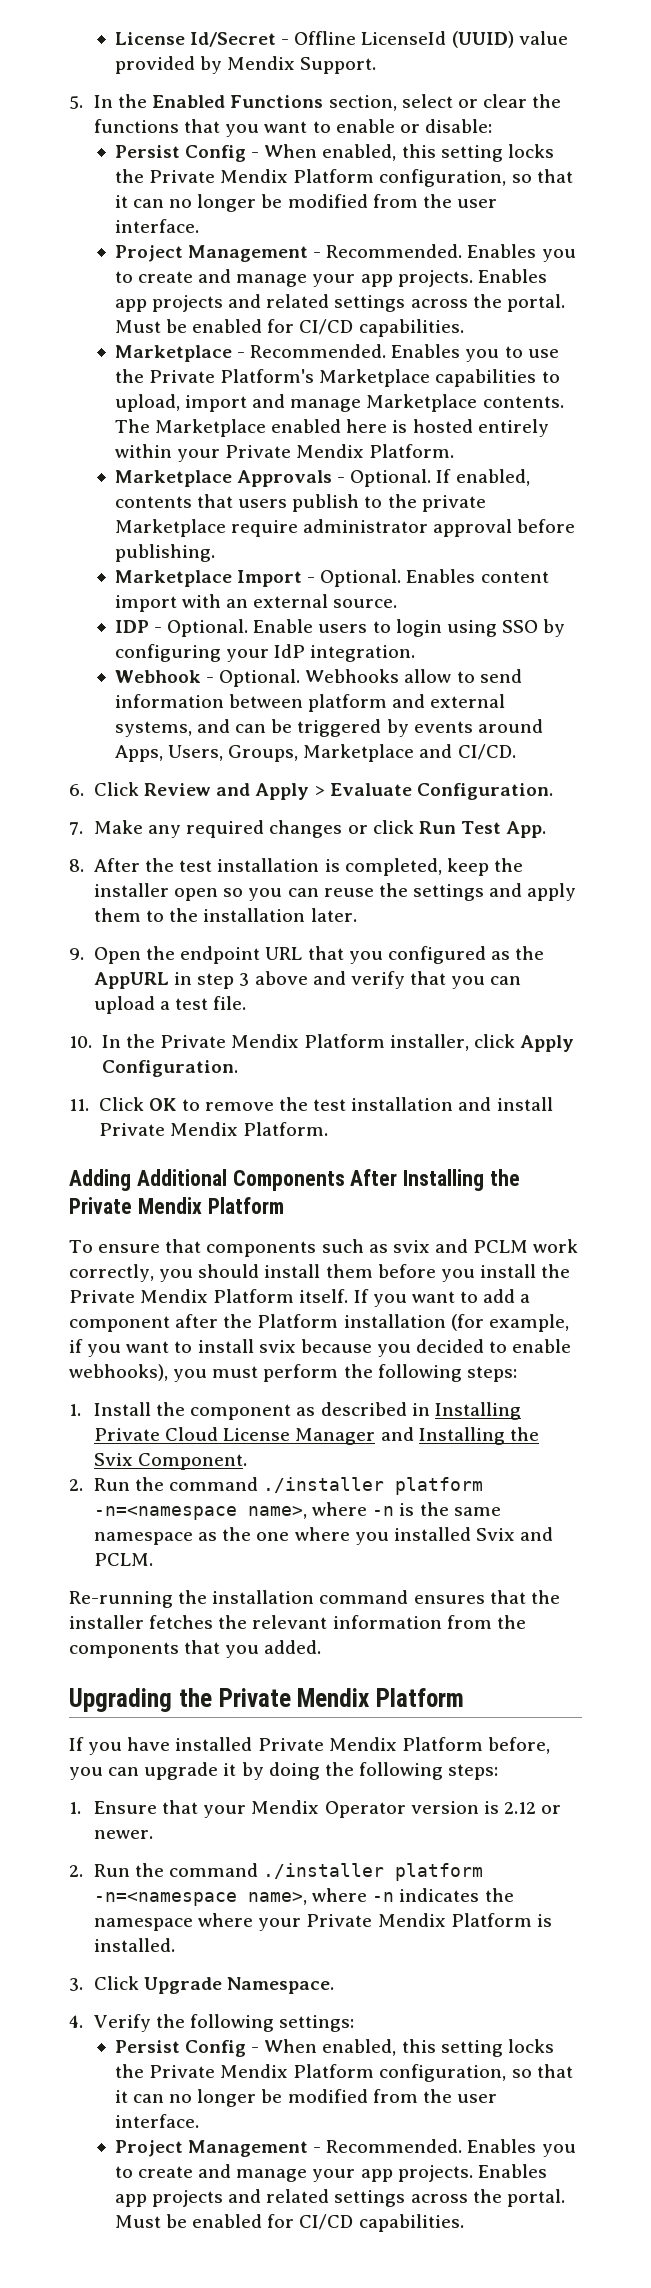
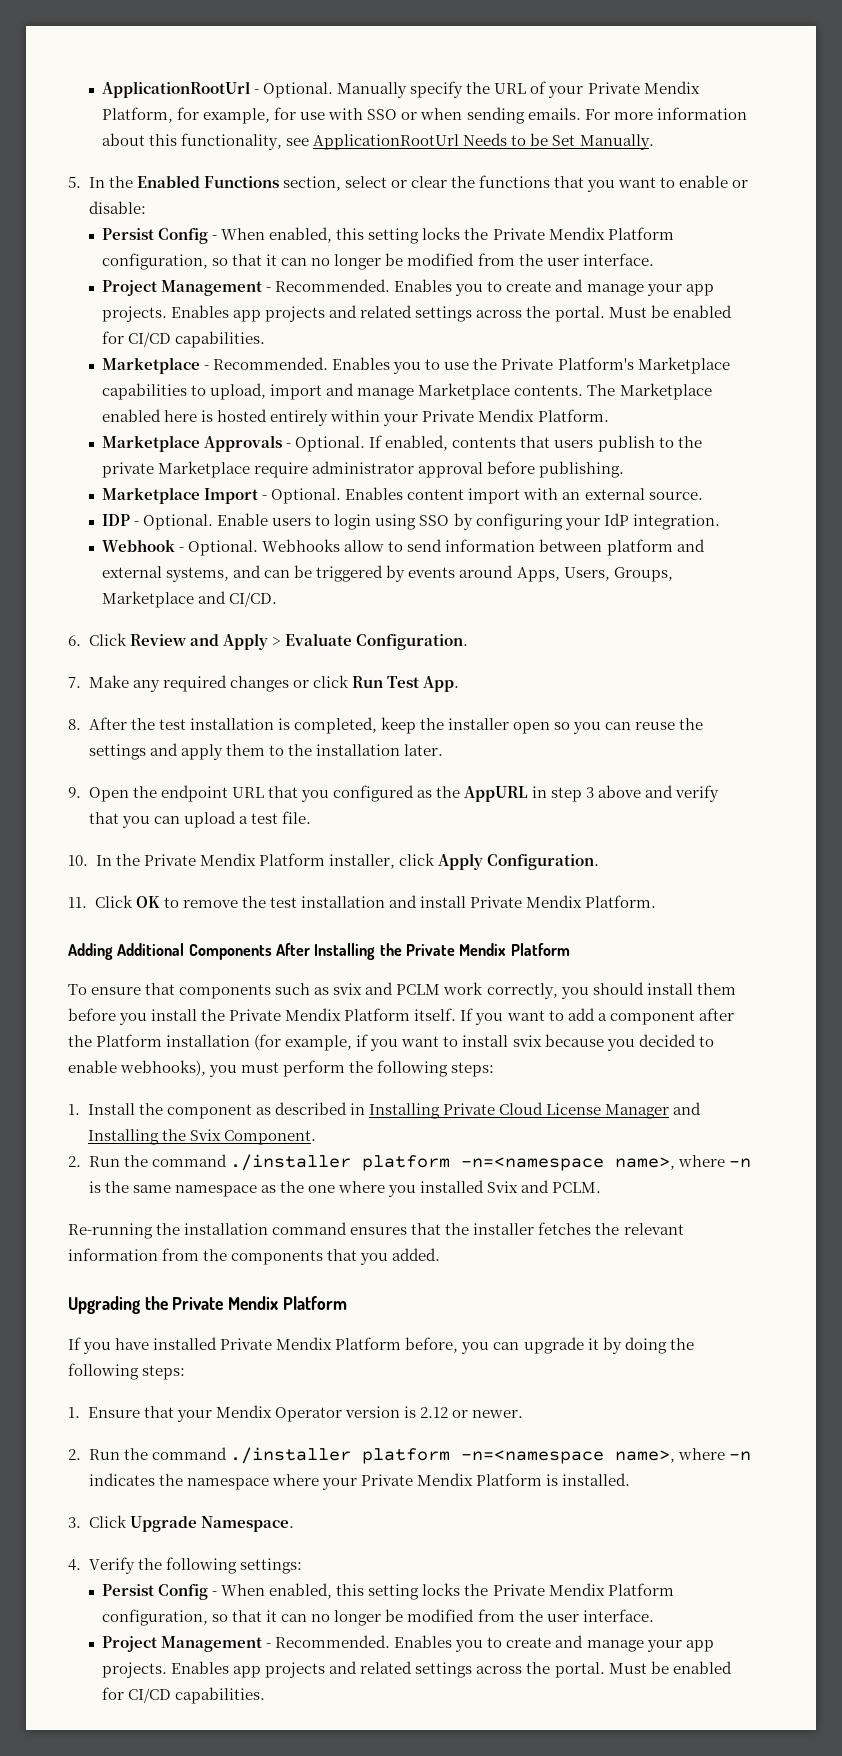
- License Id/Secret - Offline LicenseId (UUID) value provided by Mendix Support.
+ ApplicationRootUrl - Optional. Manually specify the URL of your Private Mendix Platform, for example, for use with SSO or when sending emails. For more information about this functionality, see ApplicationRootUrl Needs to be Set Manually.

